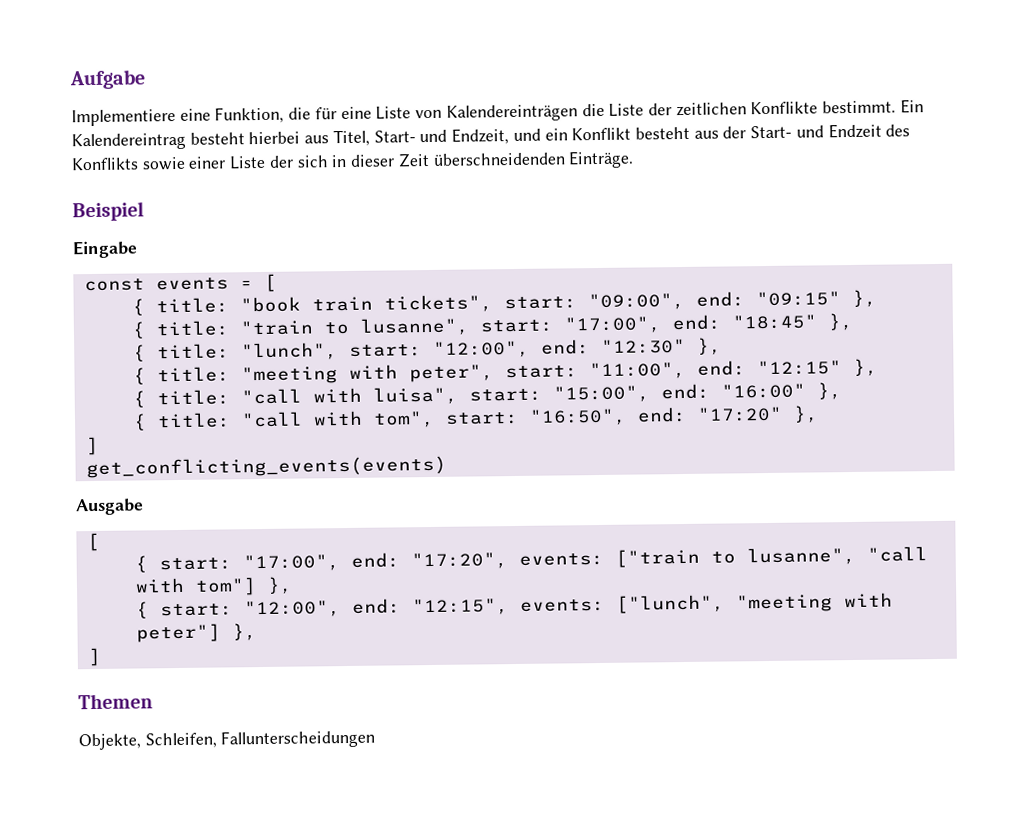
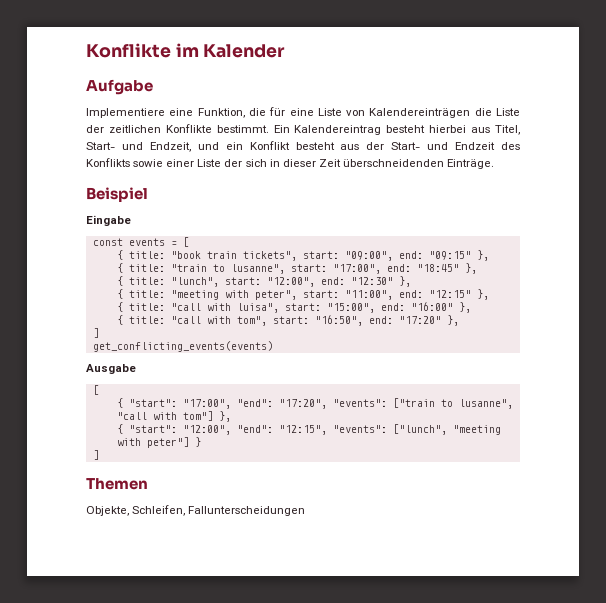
+ Konflikte im Kalender
- { start: "17:00", end: "17:20", events: ["train to lusanne", "call with tom"] },
+ { "start": "17:00", "end": "17:20", "events": ["train to lusanne", "call with tom"] },
- { start: "12:00", end: "12:15", events: ["lunch", "meeting with peter"] },
+ { "start": "12:00", "end": "12:15", "events": ["lunch", "meeting with peter"] }

